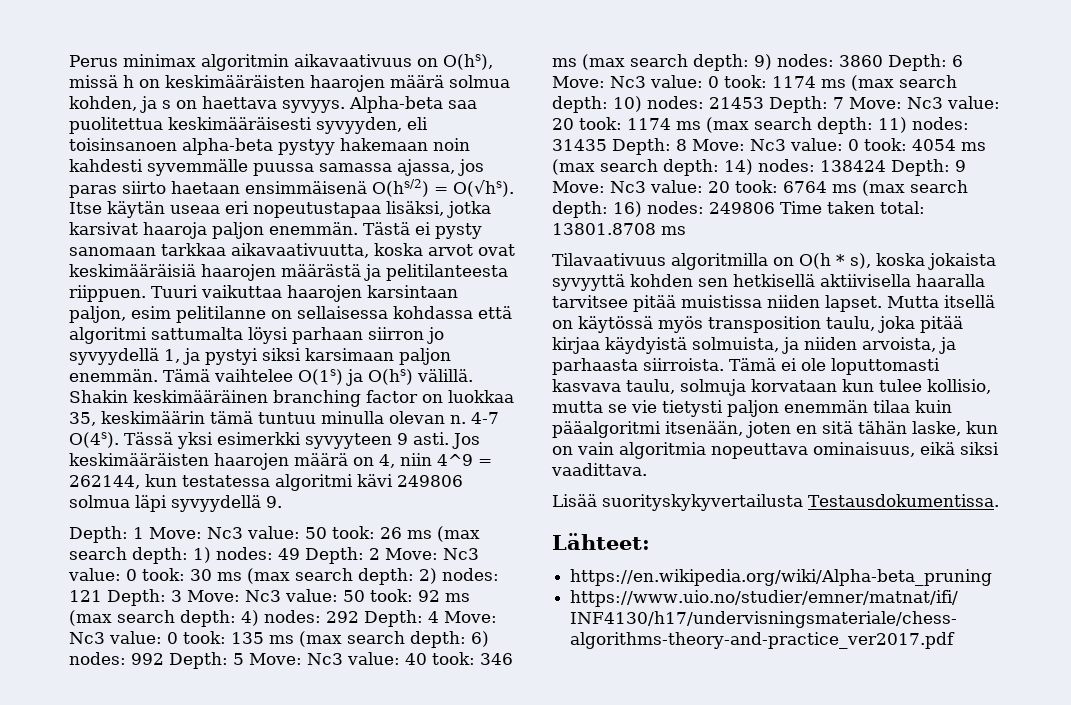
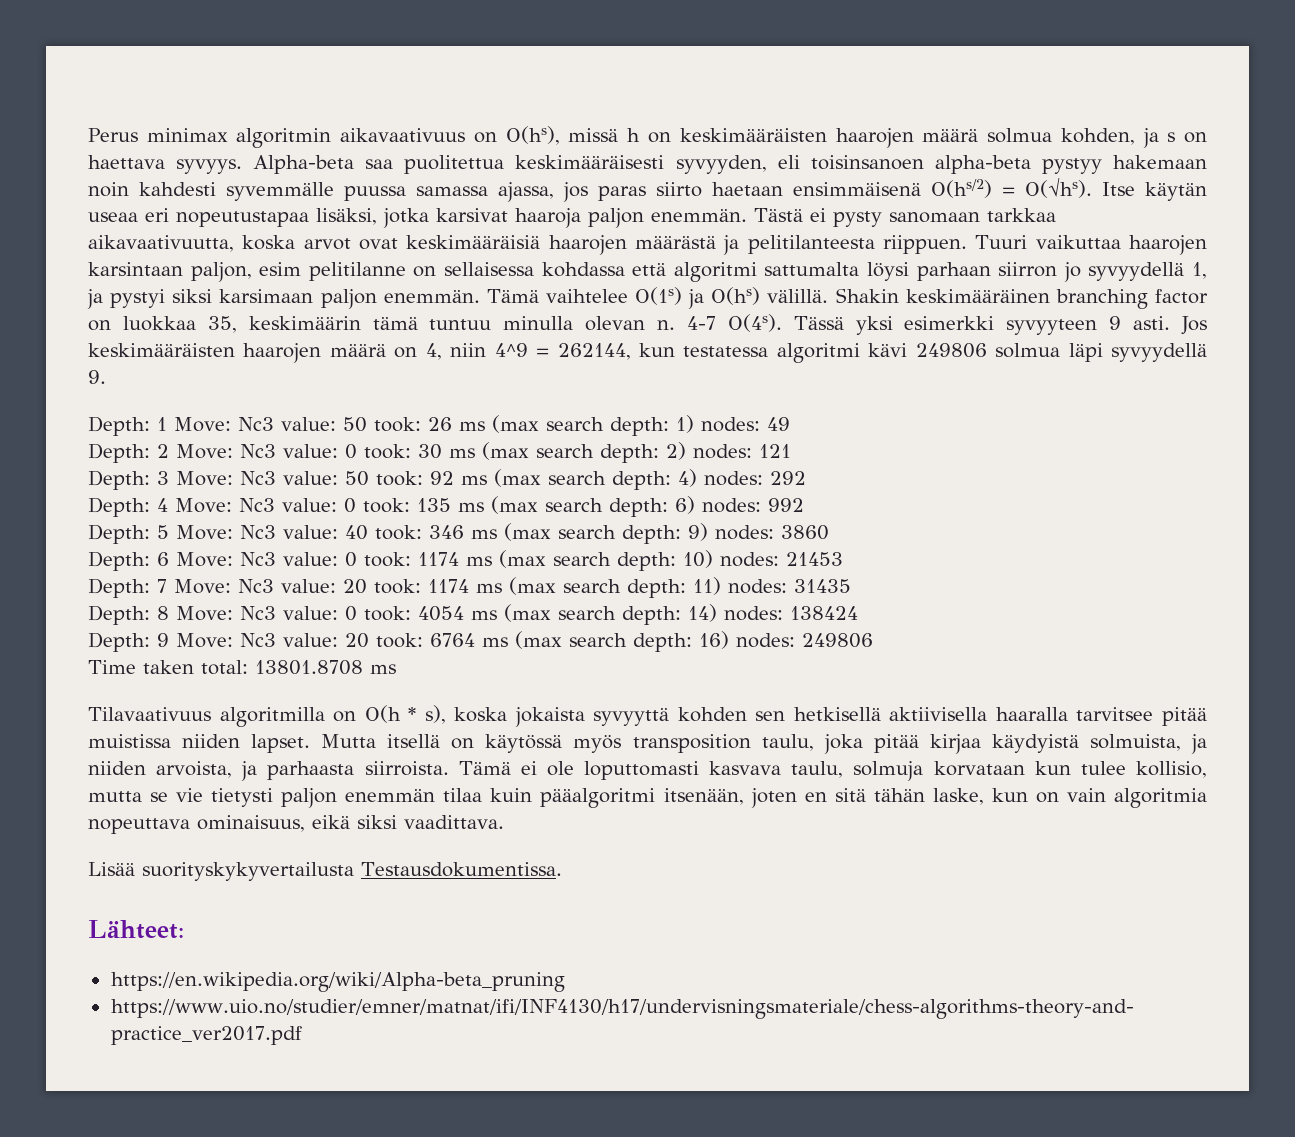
- 49 Depth:
+ 49
+ Depth:
- 121 Depth:
+ 121
+ Depth:
- 292 Depth:
+ 292
+ Depth:
- 992 Depth:
+ 992
+ Depth:
- 3860 Depth:
+ 3860
+ Depth:
- 21453 Depth:
+ 21453
+ Depth:
- 31435 Depth:
+ 31435
+ Depth:
- 138424 Depth:
+ 138424
+ Depth:
- 16) nodes: 249806 Time taken total:
+ 16) nodes: 249806
+ Time taken total:

